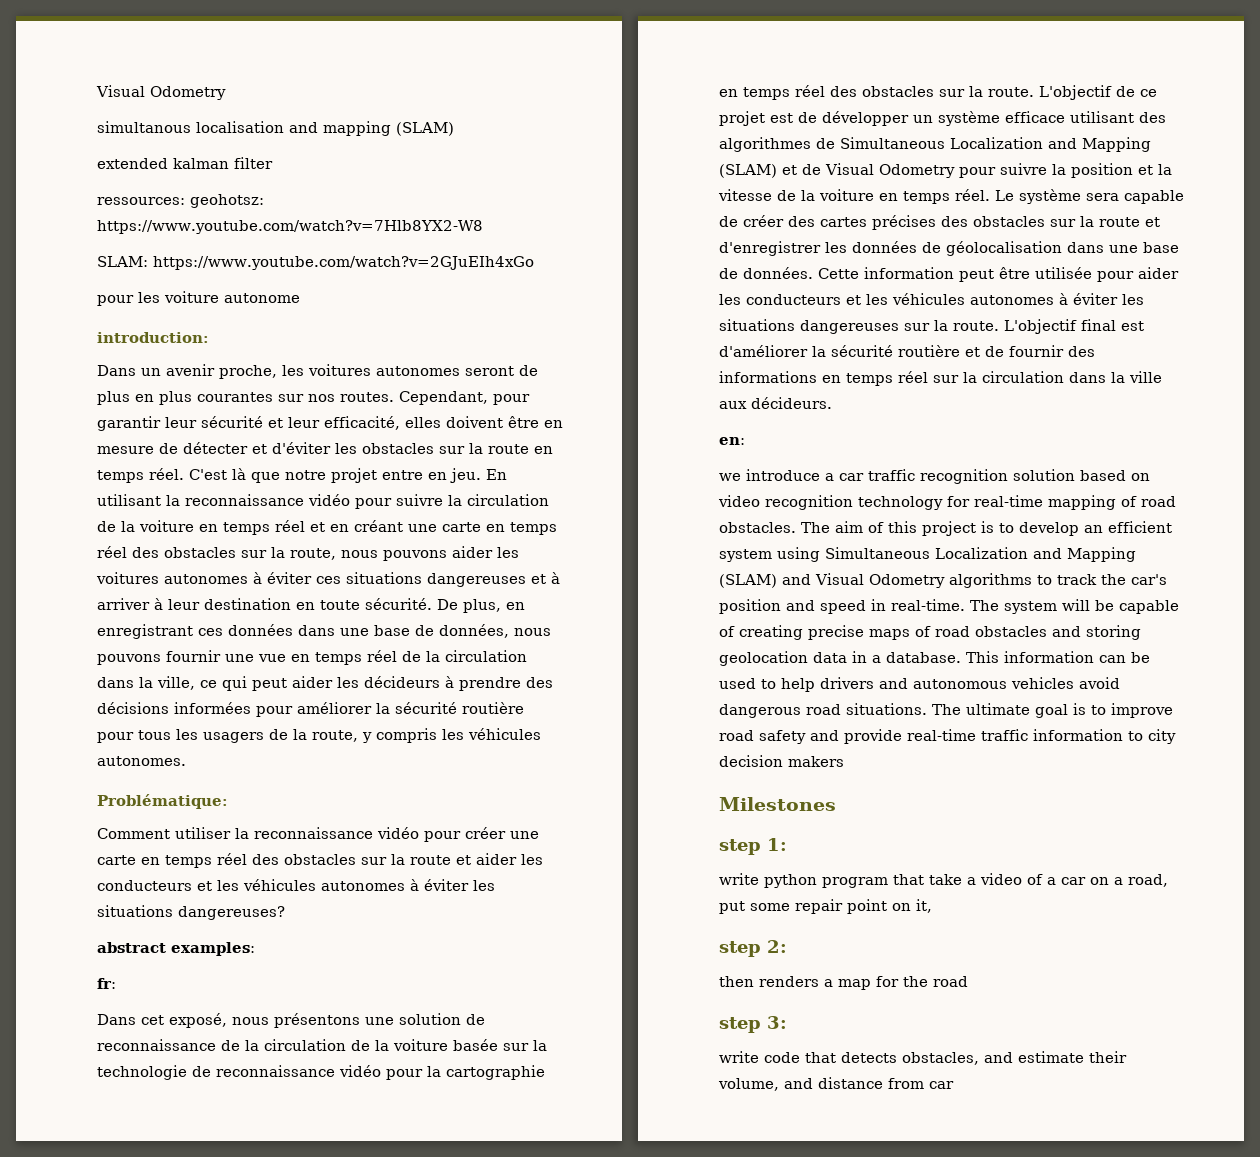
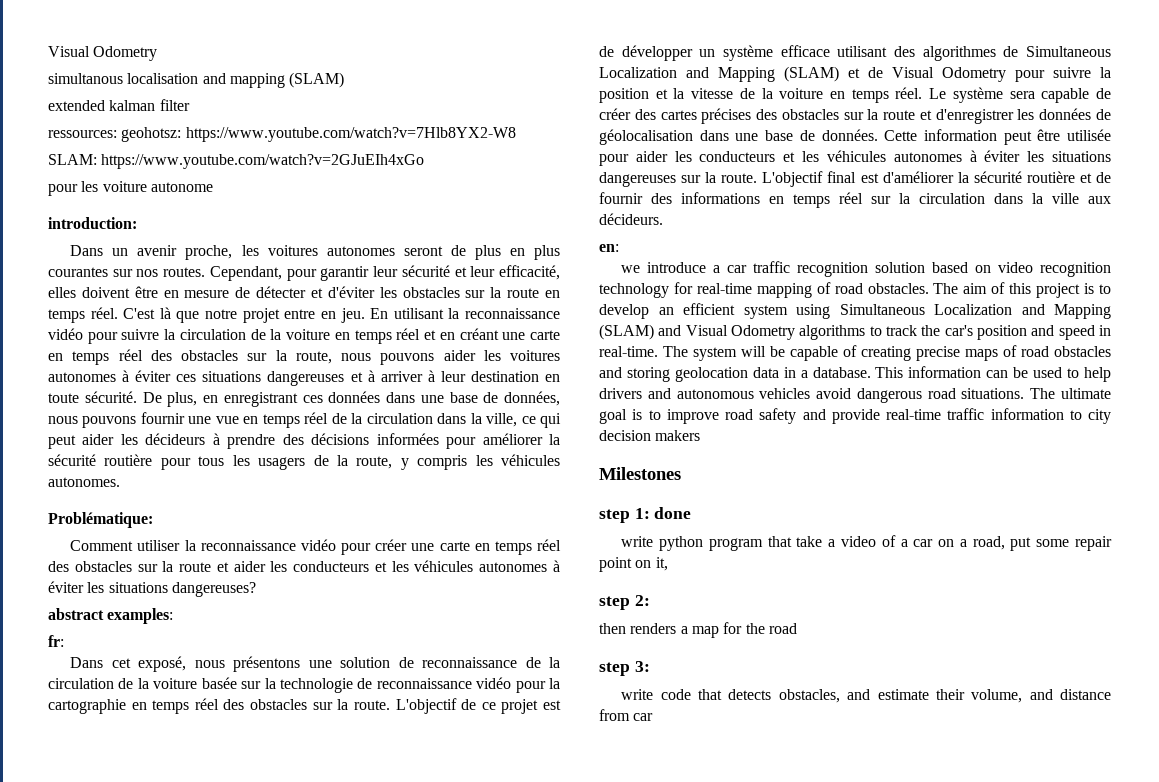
- step 1:
+ step 1: done

